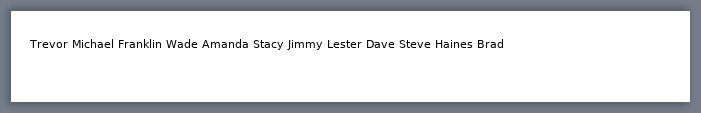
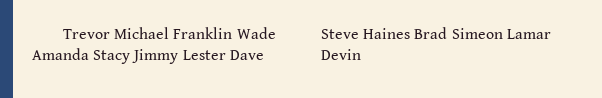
- Trevor Michael Franklin Wade Amanda Stacy Jimmy Lester Dave Steve Haines Brad
+ Trevor Michael Franklin Wade Amanda Stacy Jimmy Lester Dave Steve Haines Brad Simeon Lamar Devin

